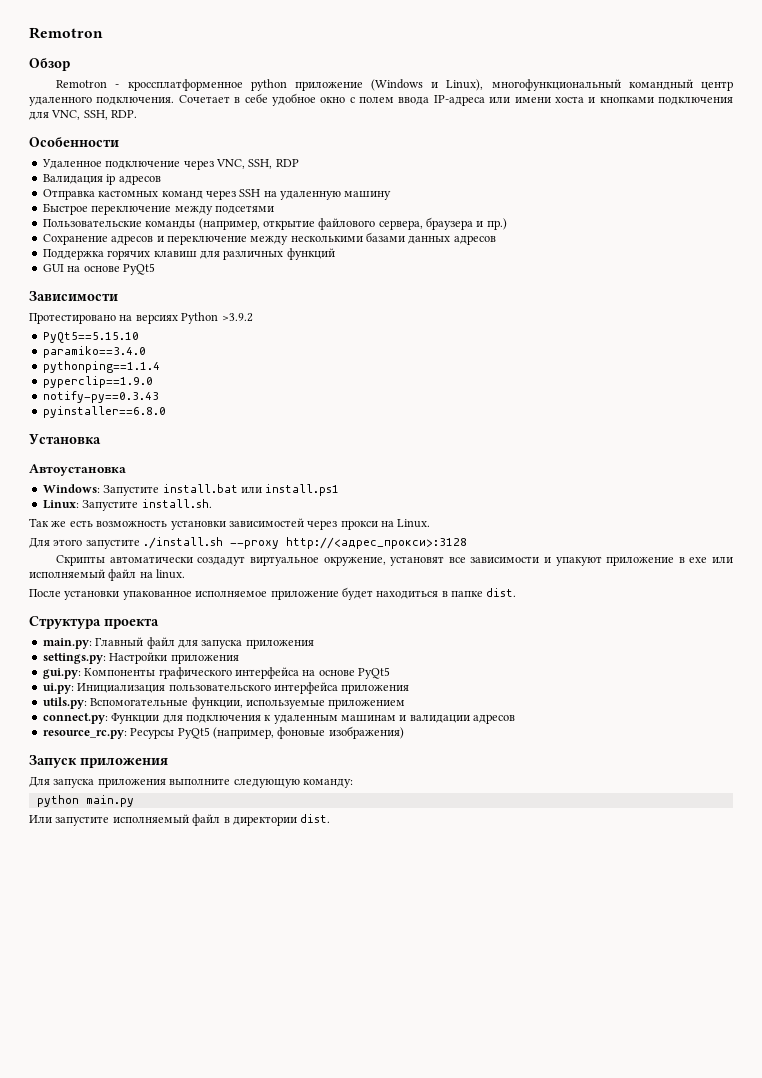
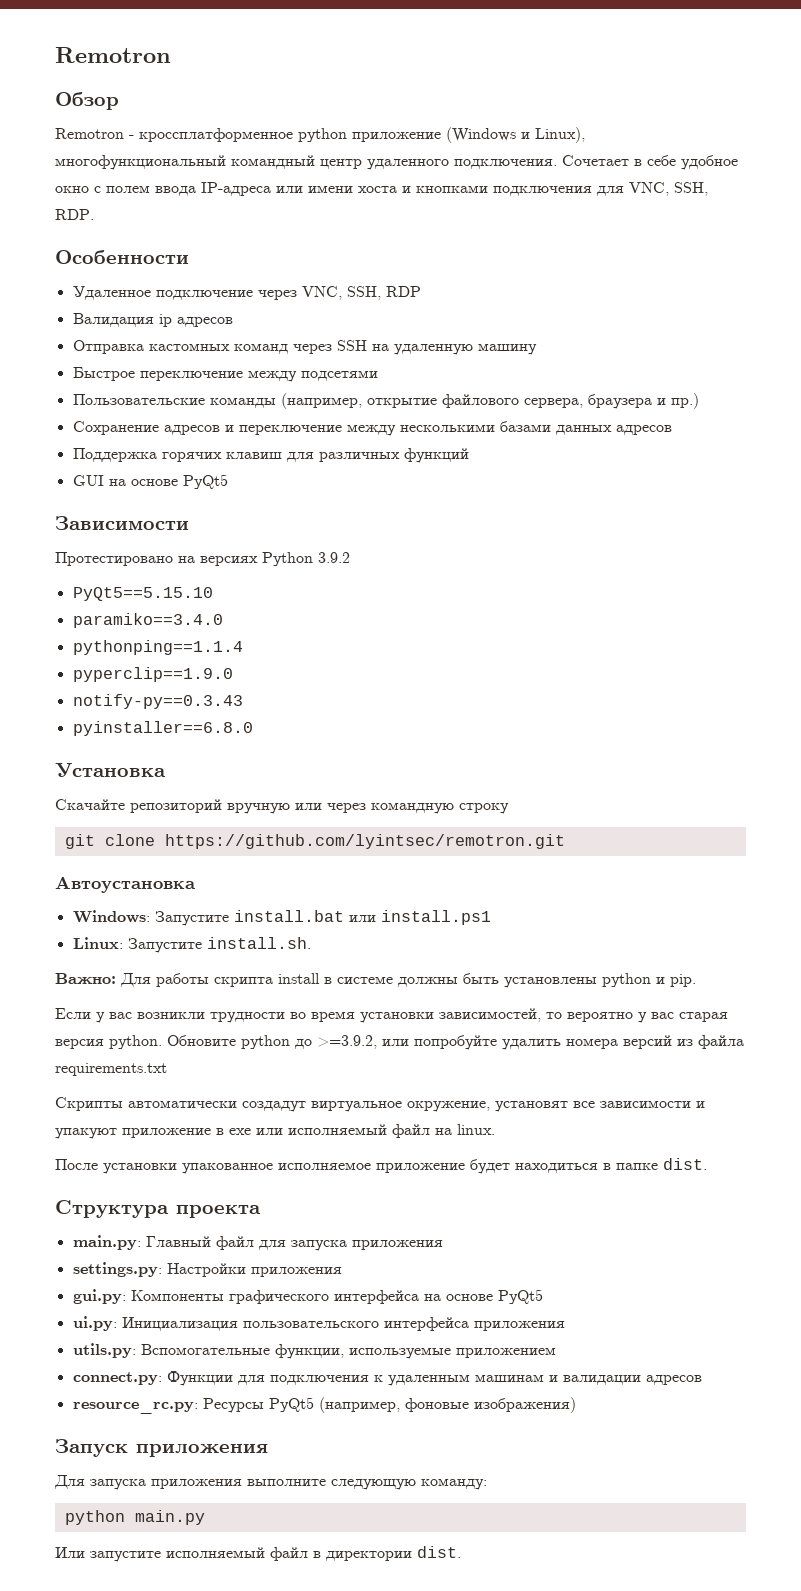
- Протестировано на версиях Python >3.9.2
+ Протестировано на версиях Python 3.9.2
+ Скачайте репозиторий вручную или через командную строку
+ git clone https://github.com/lyintsec/remotron.git
- Так же есть возможность установки зависимостей через прокси на Linux.
- Для этого запустите ./install.sh --proxy http://<адрес_прокси>:3128
+ Важно: Для работы скрипта install в системе должны быть установлены python и pip.
+ Если у вас возникли трудности во время установки зависимостей, то вероятно у вас старая версия python. Обновите python до >=3.9.2, или попробуйте удалить номера версий из файла requirements.txt

